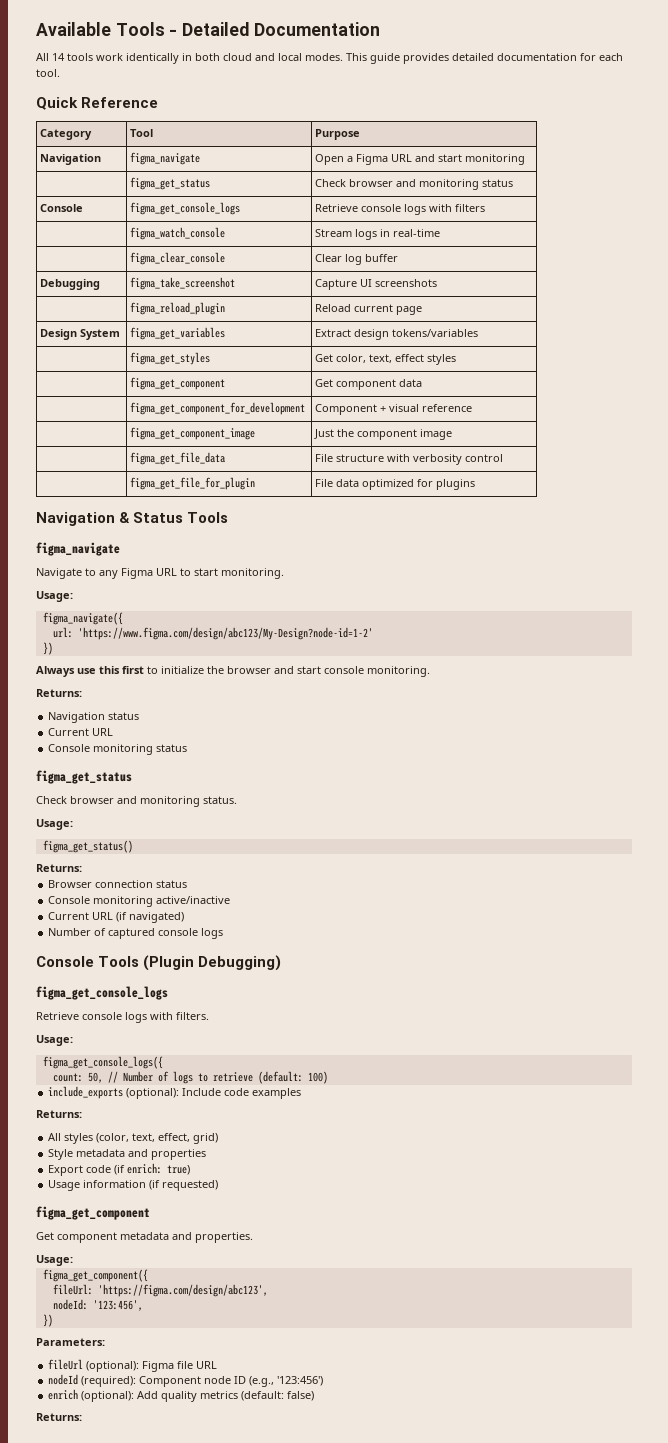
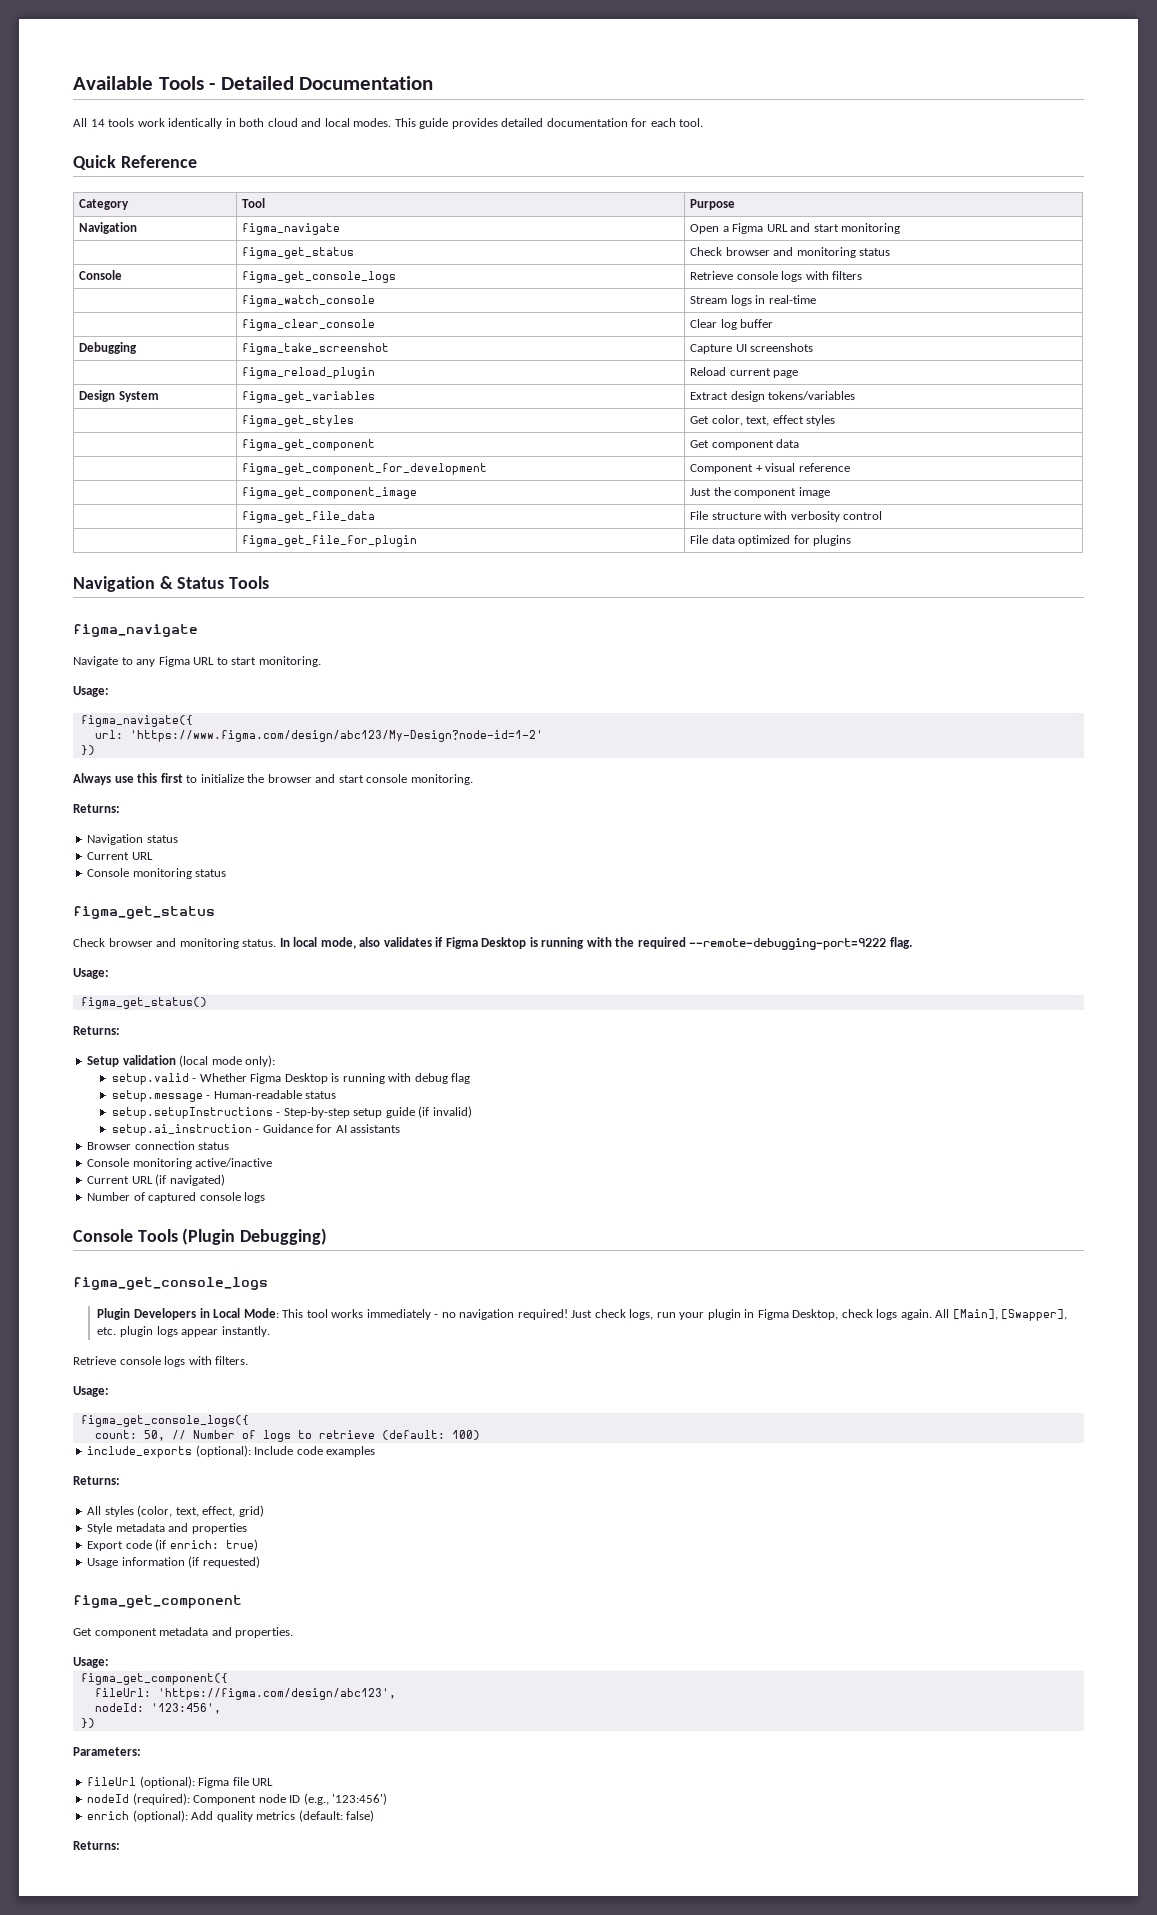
- Check browser and monitoring status.
+ Check browser and monitoring status. In local mode, also validates if Figma Desktop is running with the required --remote-debugging-port=9222 flag.
  Usage:
  figma_get_status()
  Returns:
+ Setup validation (local mode only):
+ setup.valid - Whether Figma Desktop is running with debug flag
+ setup.message - Human-readable status
+ setup.setupInstructions - Step-by-step setup guide (if invalid)
+ setup.ai_instruction - Guidance for AI assistants
+ Plugin Developers in Local Mode: This tool works immediately - no navigation required! Just check logs, run your plugin in Figma Desktop, check logs again. All [Main], [Swapper], etc. plugin logs appear instantly.

